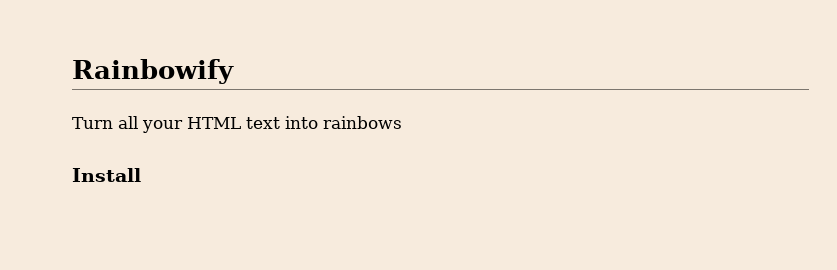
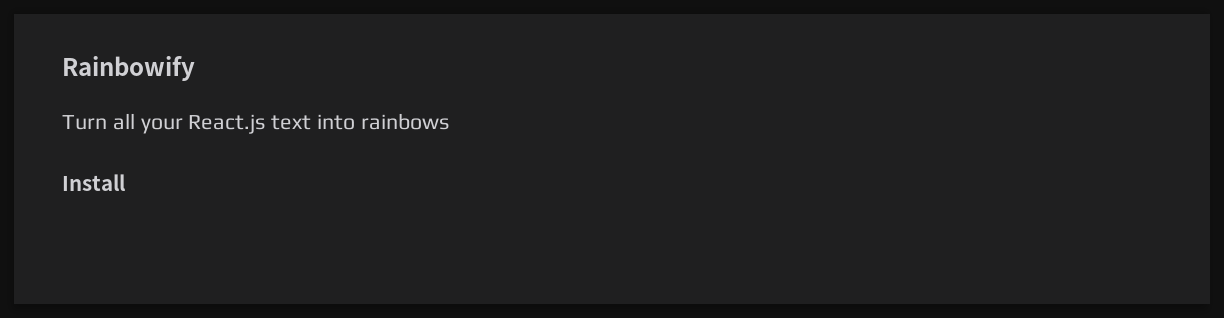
- Turn all your HTML text into rainbows
+ Turn all your React.js text into rainbows

